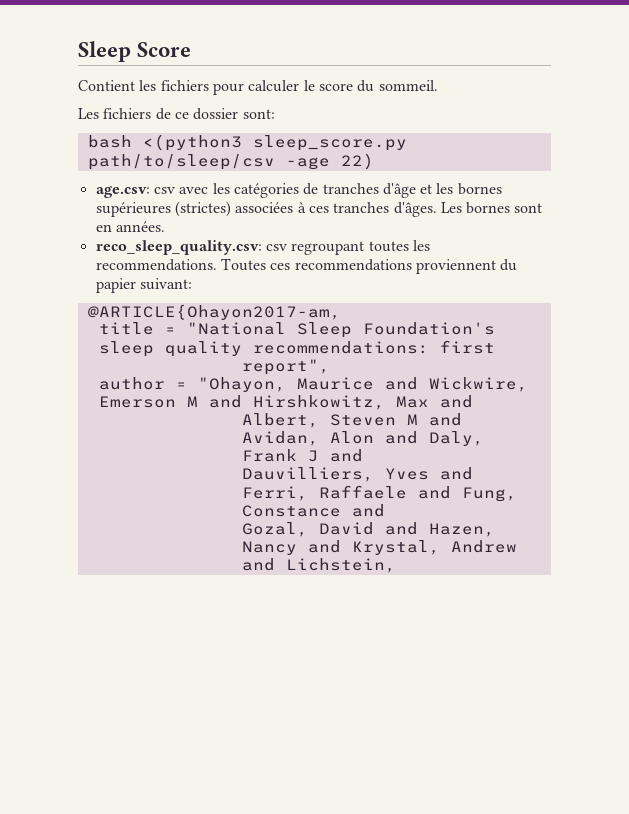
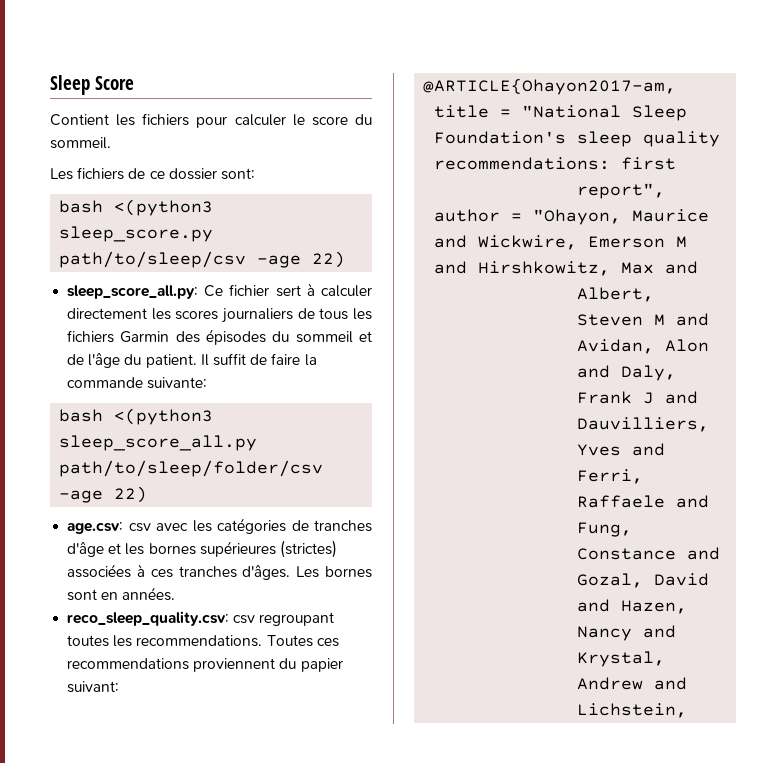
+ sleep_score_all.py: Ce fichier sert à calculer directement les scores journaliers de tous les fichiers Garmin des épisodes du sommeil et de l'âge du patient. Il suffit de faire la commande suivante:
+ bash <(python3 sleep_score_all.py path/to/sleep/folder/csv -age 22)

